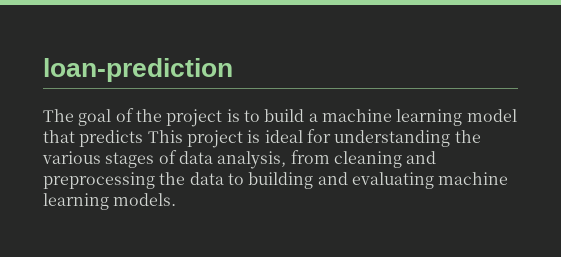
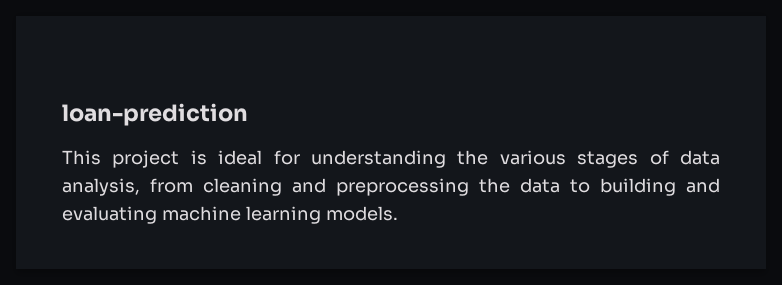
- The goal of the project is to build a machine learning model that predicts This project is ideal for understanding the various stages of data analysis, from cleaning and preprocessing the data to building and evaluating machine learning models.
+ This project is ideal for understanding the various stages of data analysis, from cleaning and preprocessing the data to building and evaluating machine learning models.

